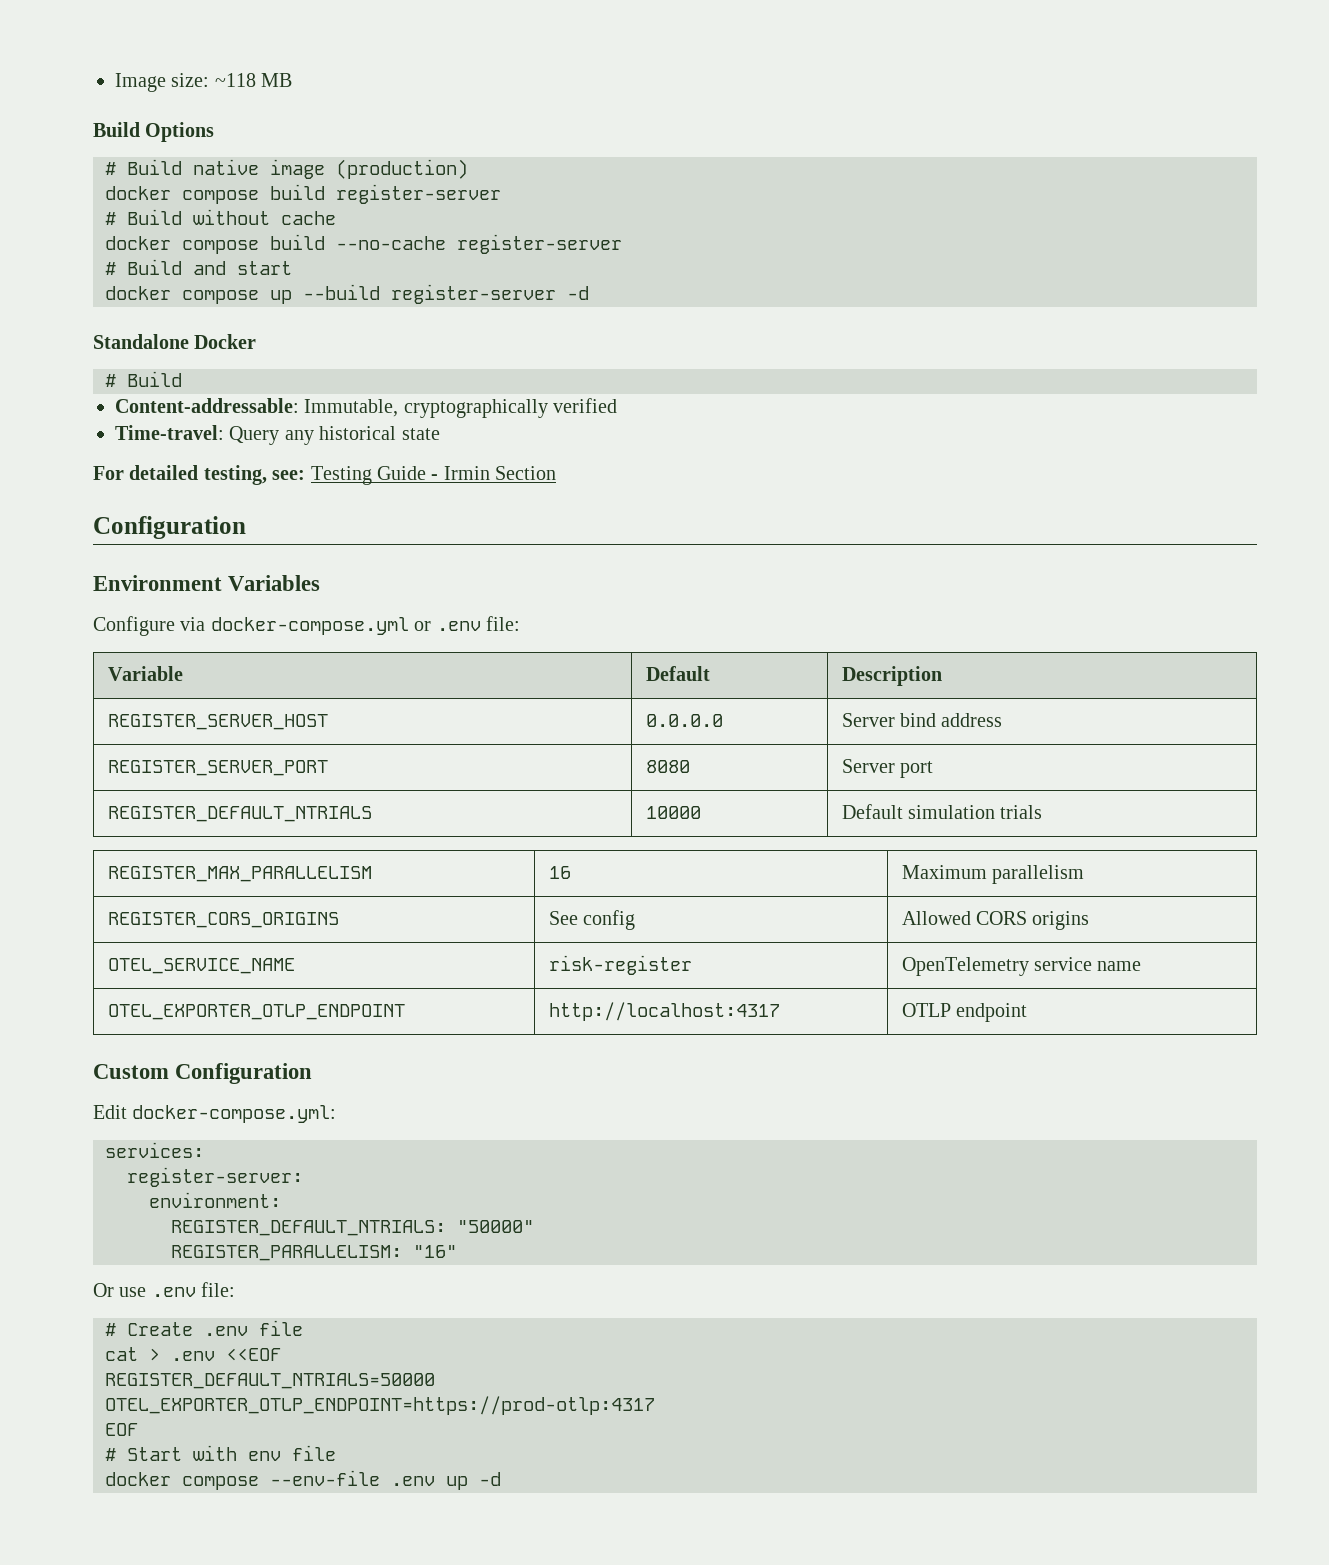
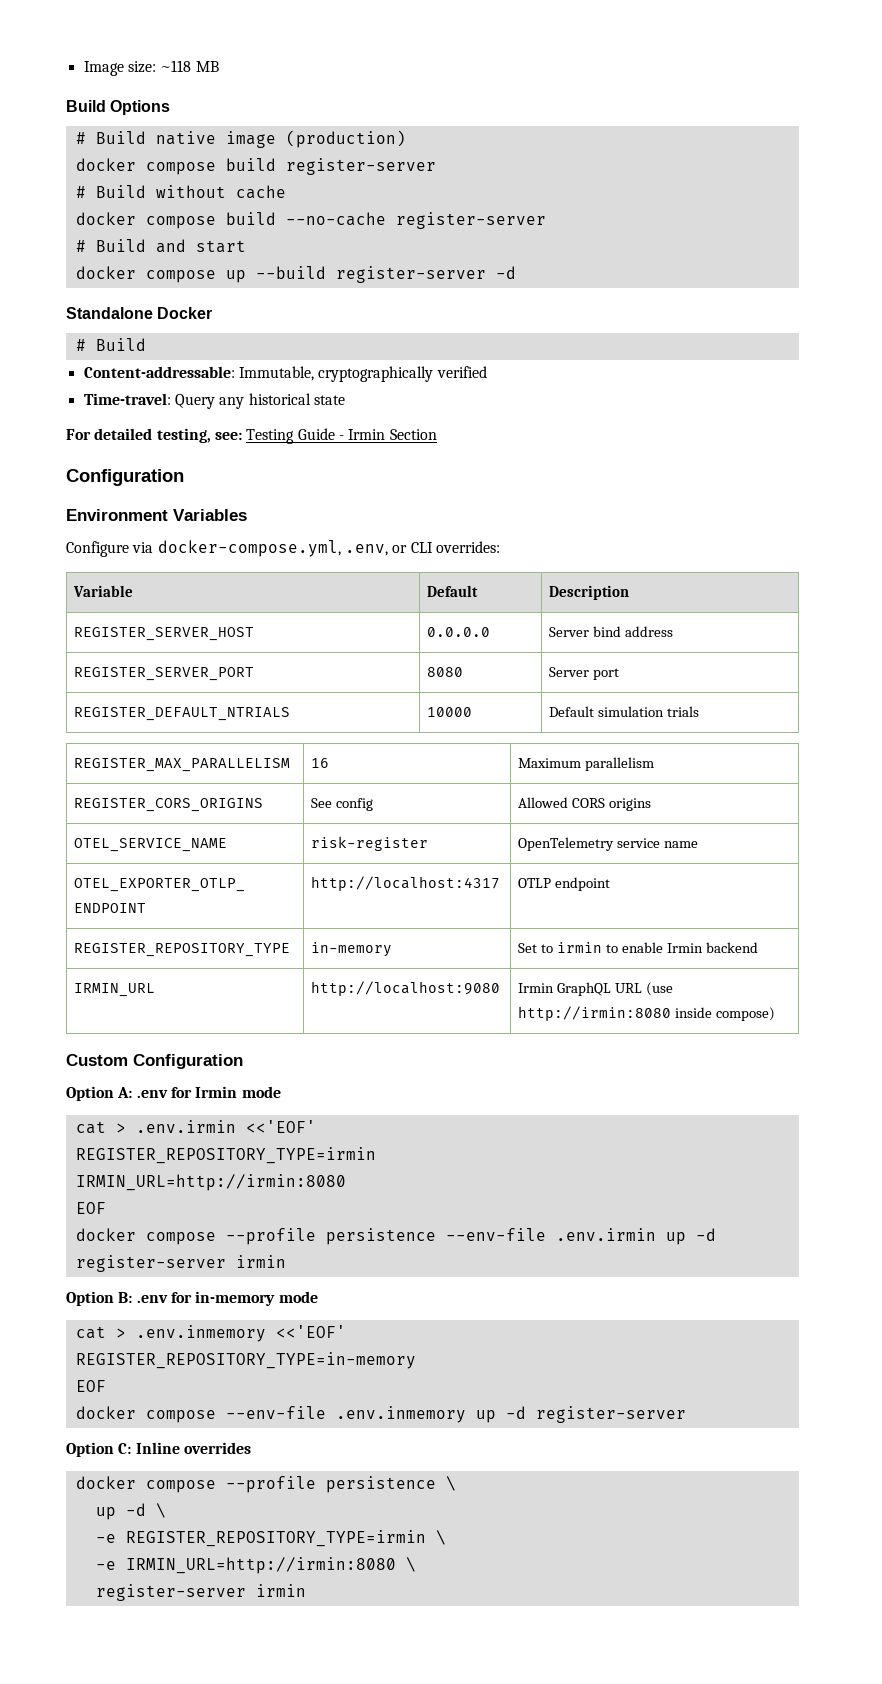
- Configure via docker-compose.yml or .env file:
+ Configure via docker-compose.yml, .env, or CLI overrides:
+ REGISTER_REPOSITORY_TYPE | in-memory | Set to irmin to enable Irmin backend
+ IRMIN_URL | http://localhost:9080 | Irmin GraphQL URL (use http://irmin:8080 inside compose)
  Custom Configuration
- Edit docker-compose.yml:
- services:
- register-server:
- environment:
- REGISTER_DEFAULT_NTRIALS: "50000"
- REGISTER_PARALLELISM: "16"
- Or use .env file:
- # Create .env file
- cat > .env <<EOF
- REGISTER_DEFAULT_NTRIALS=50000
- OTEL_EXPORTER_OTLP_ENDPOINT=https://prod-otlp:4317
+ Option A: .env for Irmin mode
+ cat > .env.irmin <<'EOF'
+ REGISTER_REPOSITORY_TYPE=irmin
+ IRMIN_URL=http://irmin:8080
  EOF
- # Start with env file
+ docker compose --profile persistence --env-file .env.irmin up -d register-server irmin
+ Option B: .env for in-memory mode
+ cat > .env.inmemory <<'EOF'
+ REGISTER_REPOSITORY_TYPE=in-memory
+ EOF
- docker compose --env-file .env up -d
+ docker compose --env-file .env.inmemory up -d register-server
+ Option C: Inline overrides
+ docker compose --profile persistence \
+ up -d \
+ -e REGISTER_REPOSITORY_TYPE=irmin \
+ -e IRMIN_URL=http://irmin:8080 \
+ register-server irmin

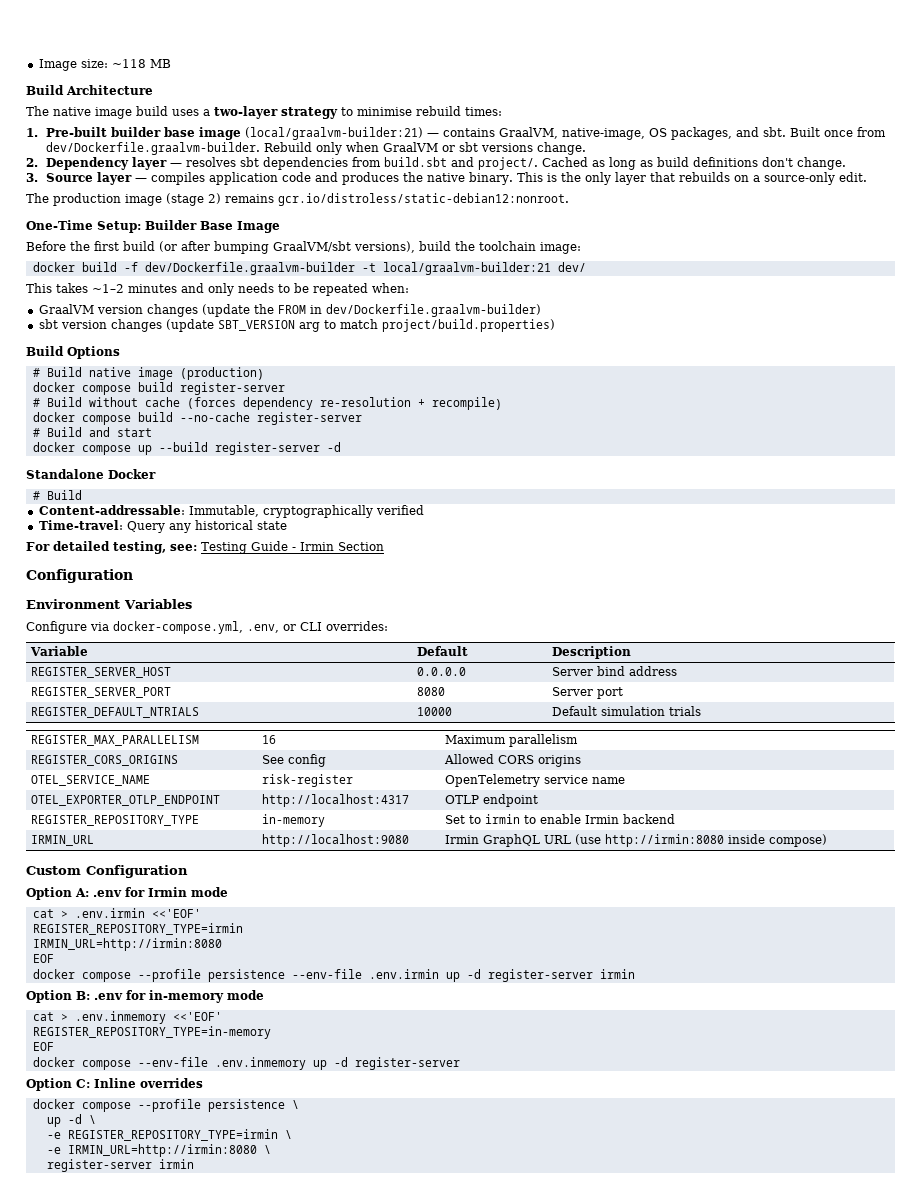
+ Build Architecture
+ The native image build uses a two-layer strategy to minimise rebuild times:
+ 1. Pre-built builder base image (local/graalvm-builder:21) — contains GraalVM, native-image, OS packages, and sbt. Built once from dev/Dockerfile.graalvm-builder. Rebuild only when GraalVM or sbt versions change.
+ 2. Dependency layer — resolves sbt dependencies from build.sbt and project/. Cached as long as build definitions don't change.
+ 3. Source layer — compiles application code and produces the native binary. This is the only layer that rebuilds on a source-only edit.
+ The production image (stage 2) remains gcr.io/distroless/static-debian12:nonroot.
+ One-Time Setup: Builder Base Image
+ Before the first build (or after bumping GraalVM/sbt versions), build the toolchain image:
+ docker build -f dev/Dockerfile.graalvm-builder -t local/graalvm-builder:21 dev/
+ This takes ~1–2 minutes and only needs to be repeated when:
+ GraalVM version changes (update the FROM in dev/Dockerfile.graalvm-builder)
+ sbt version changes (update SBT_VERSION arg to match project/build.properties)
- # Build without cache
+ # Build without cache (forces dependency re-resolution + recompile)

